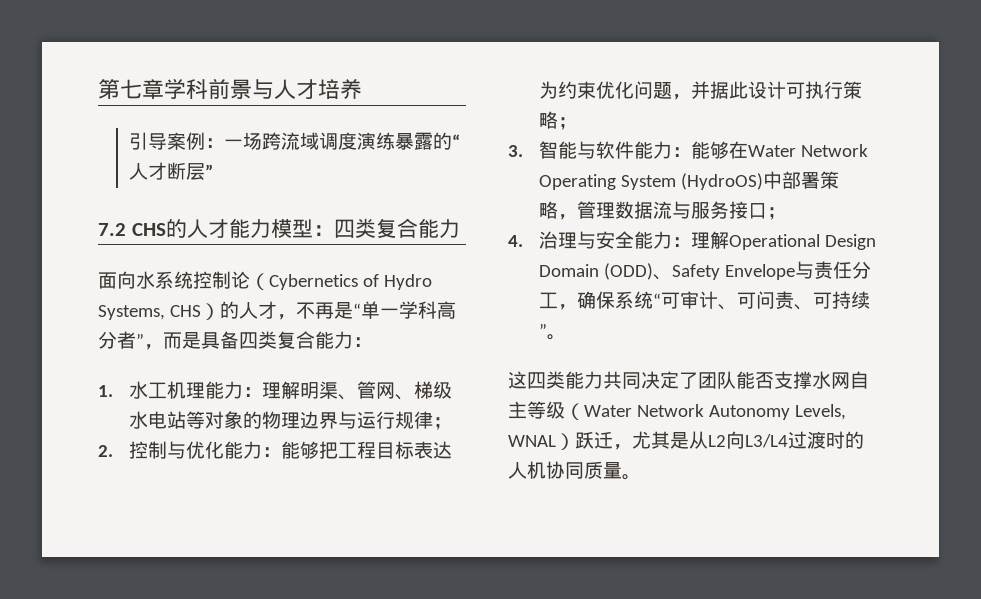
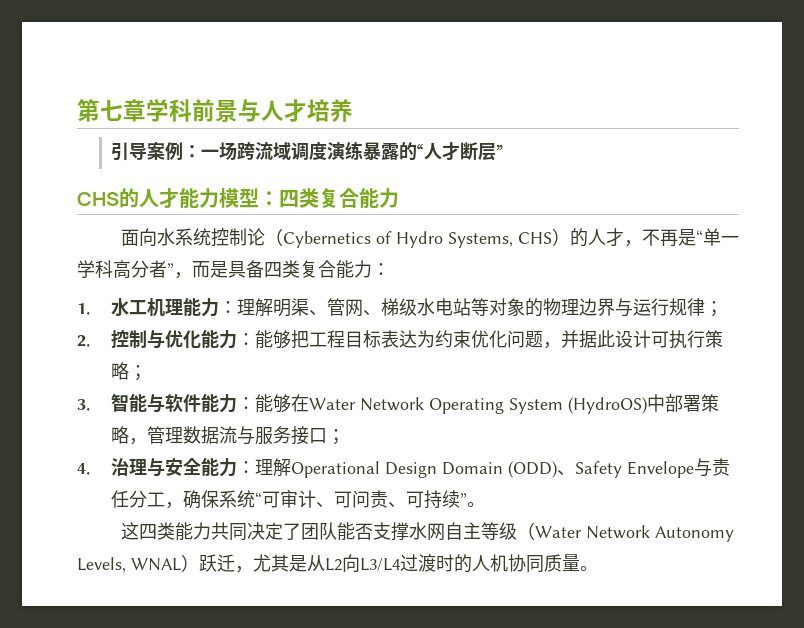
- 7.2 CHS的人才能力模型：四类复合能力
+ CHS的人才能力模型：四类复合能力

